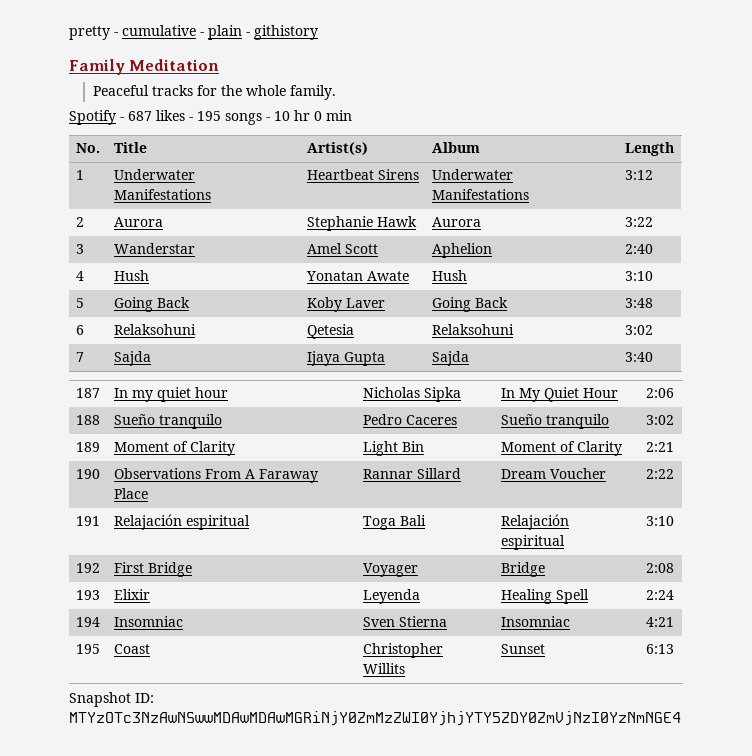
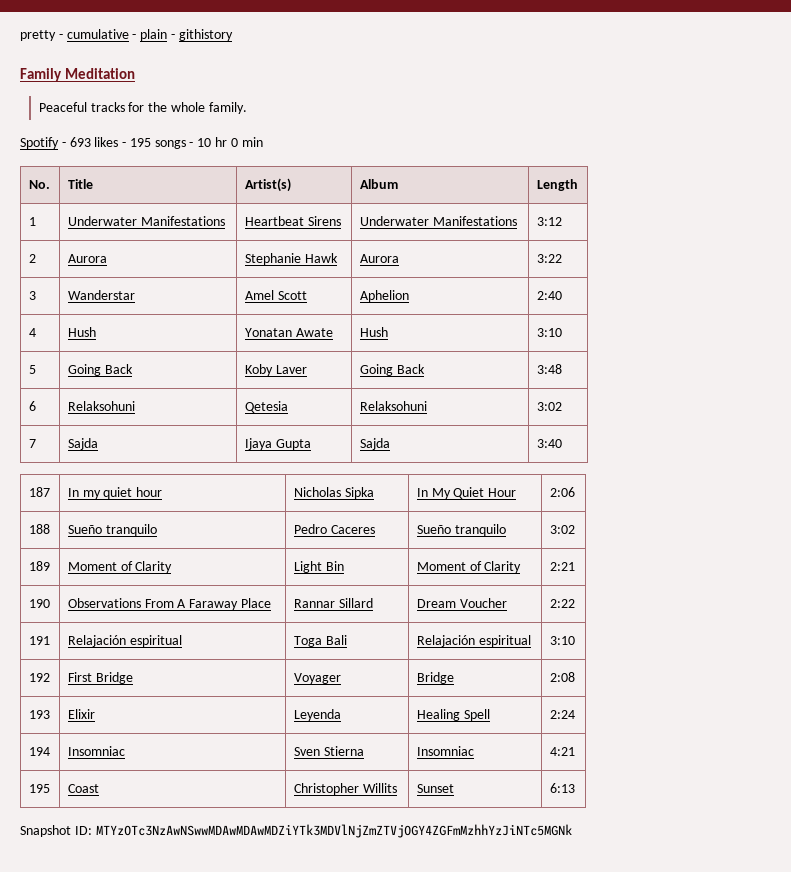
- Spotify - 687 likes - 195 songs - 10 hr 0 min
+ Spotify - 693 likes - 195 songs - 10 hr 0 min
- Snapshot ID: MTYzOTc3NzAwNSwwMDAwMDAwMGRiNjY0ZmMzZWI0YjhjYTY5ZDY0ZmVjNzI0YzNmNGE4
+ Snapshot ID: MTYzOTc3NzAwNSwwMDAwMDAwMDZiYTk3MDVlNjZmZTVjOGY4ZGFmMzhhYzJiNTc5MGNk

